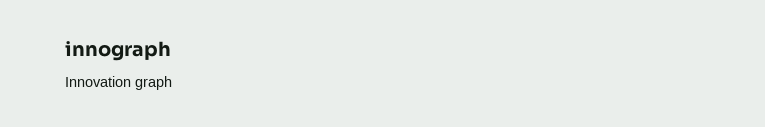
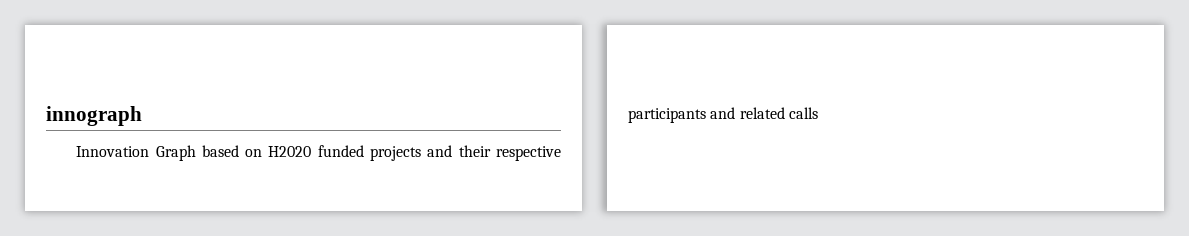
- Innovation graph
+ Innovation Graph based on H2020 funded projects and their respective participants and related calls

